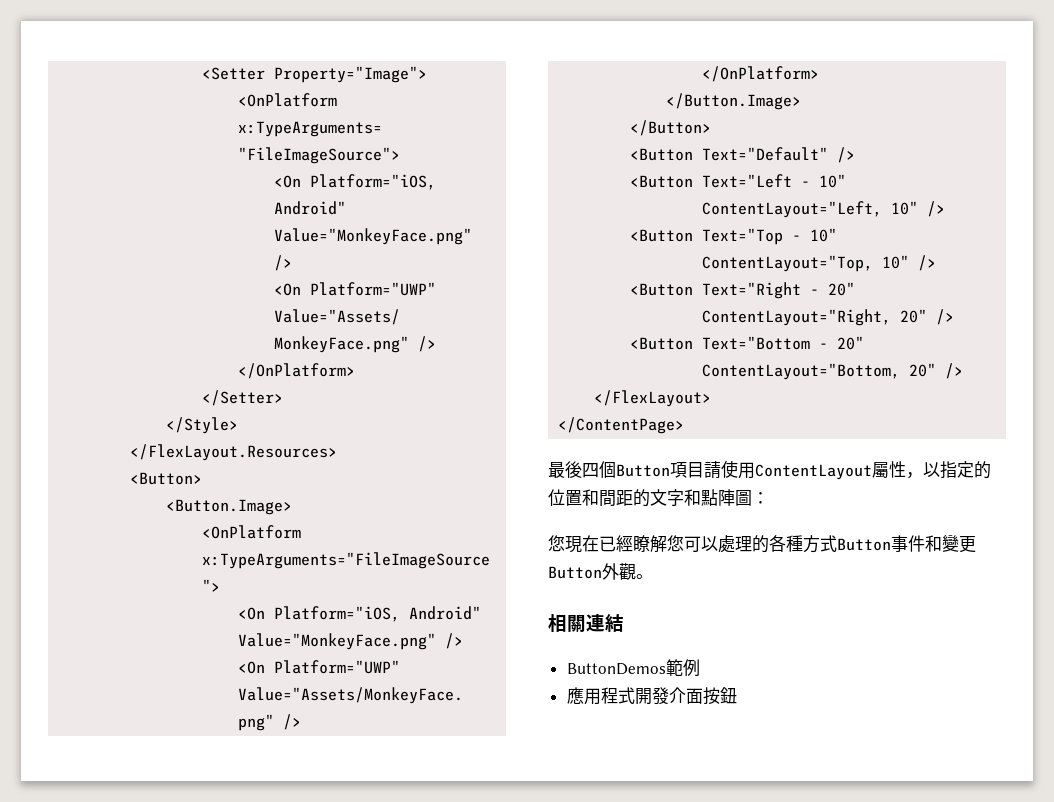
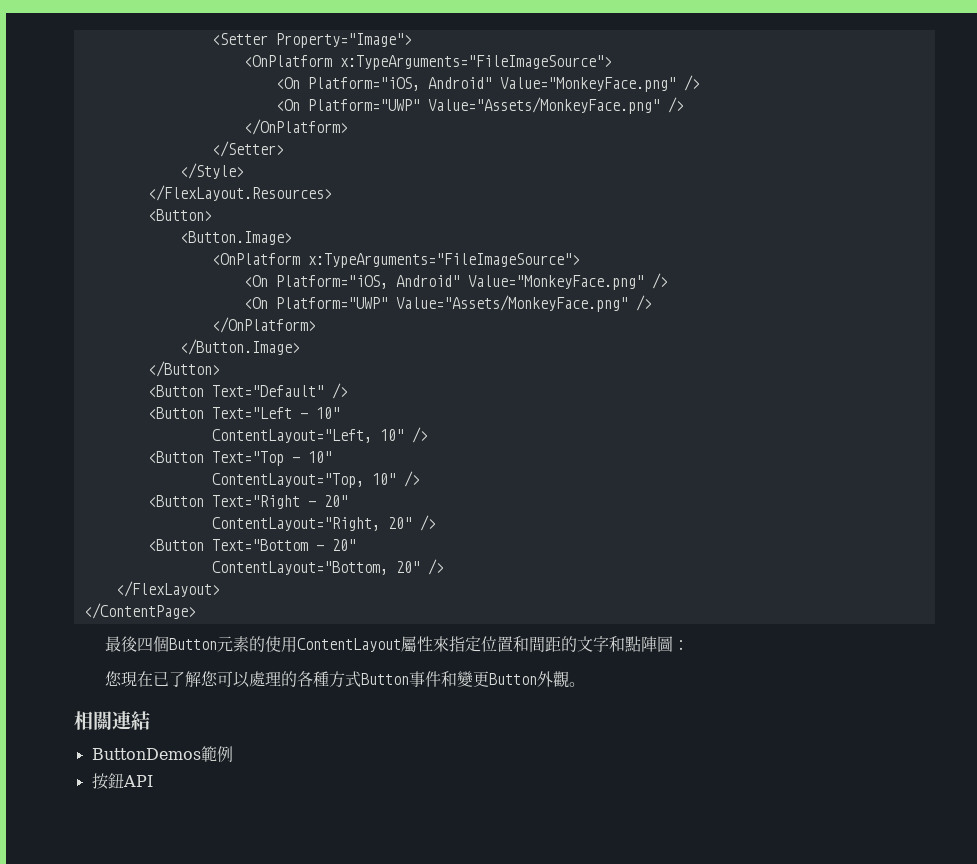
- 最後四個Button項目請使用ContentLayout屬性，以指定的位置和間距的文字和點陣圖：
+ 最後四個Button元素的使用ContentLayout屬性來指定位置和間距的文字和點陣圖：
- 您現在已經瞭解您可以處理的各種方式Button事件和變更Button外觀。
+ 您現在已了解您可以處理的各種方式Button事件和變更Button外觀。
- 應用程式開發介面按鈕
+ 按鈕API

